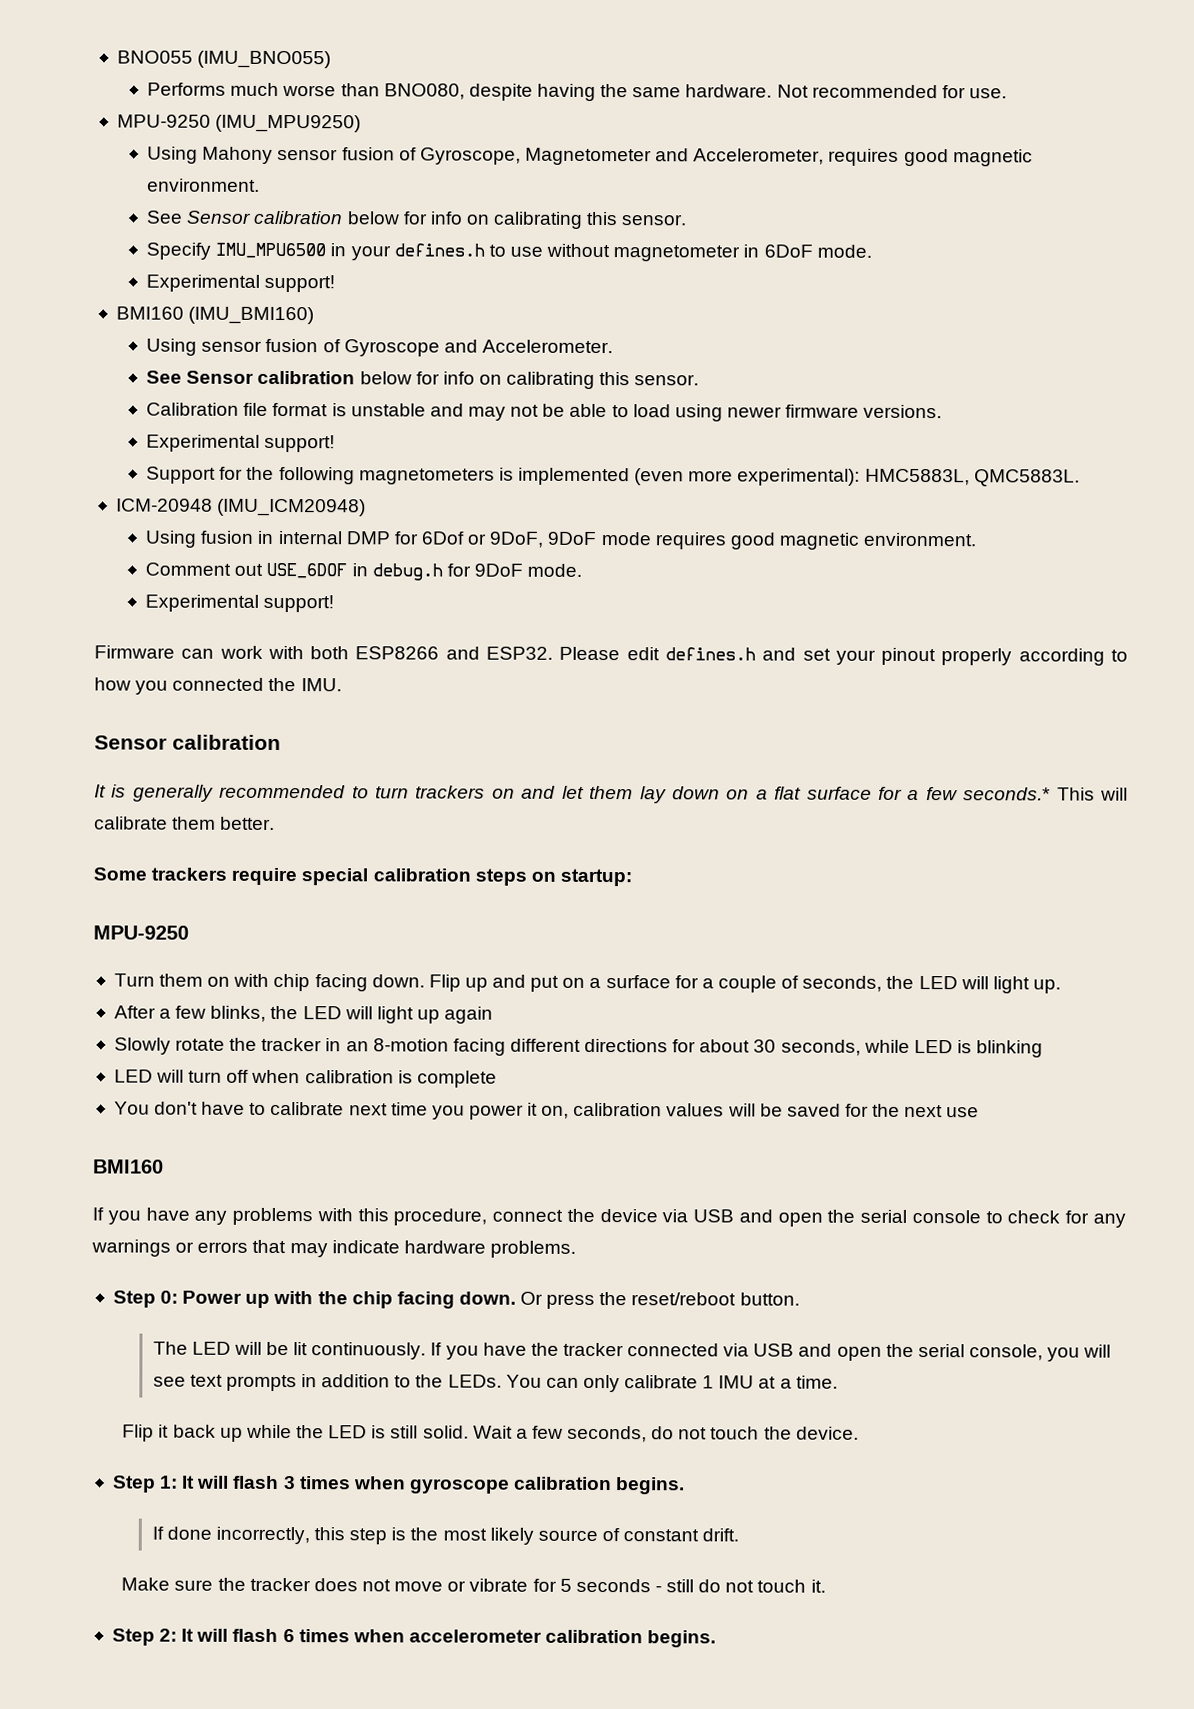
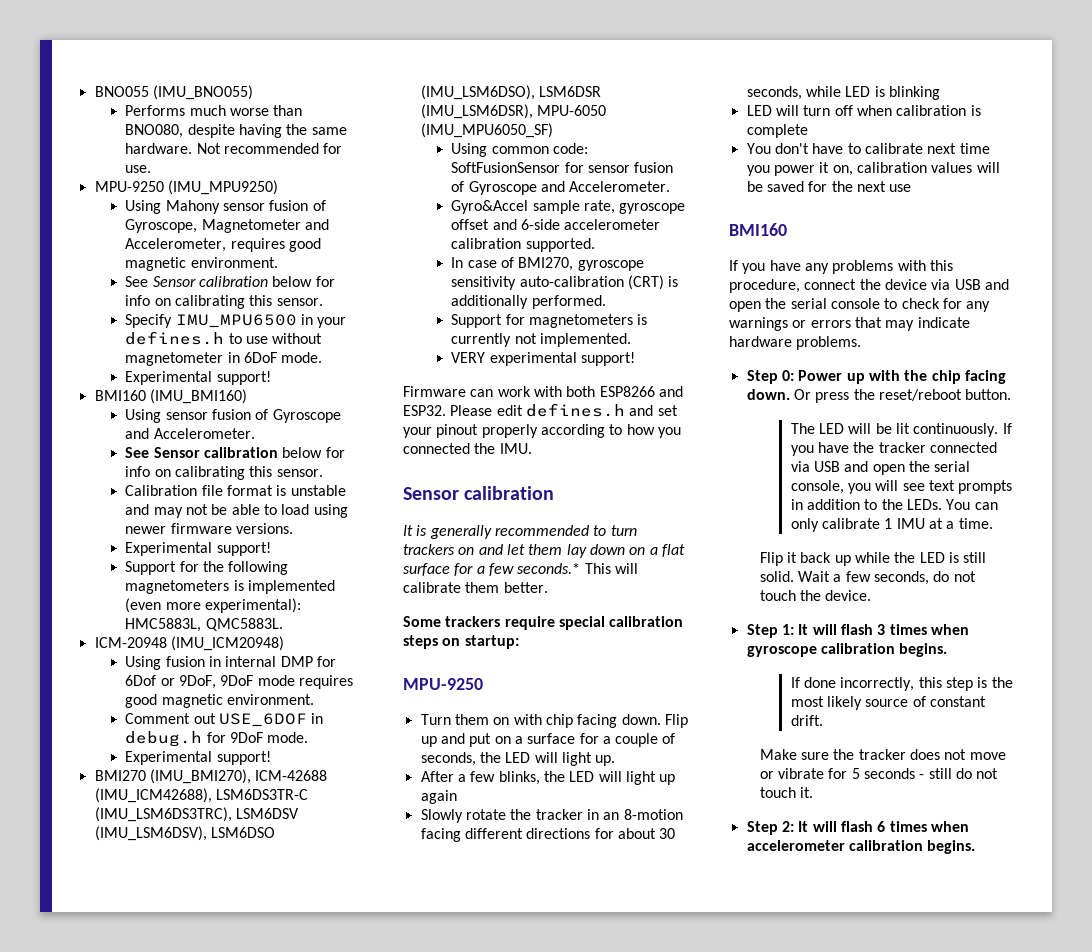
+ BMI270 (IMU_BMI270), ICM-42688 (IMU_ICM42688), LSM6DS3TR-C (IMU_LSM6DS3TRC), LSM6DSV (IMU_LSM6DSV), LSM6DSO (IMU_LSM6DSO), LSM6DSR (IMU_LSM6DSR), MPU-6050 (IMU_MPU6050_SF)
+ Using common code: SoftFusionSensor for sensor fusion of Gyroscope and Accelerometer.
+ Gyro&Accel sample rate, gyroscope offset and 6-side accelerometer calibration supported.
+ In case of BMI270, gyroscope sensitivity auto-calibration (CRT) is additionally performed.
+ Support for magnetometers is currently not implemented.
+ VERY experimental support!

